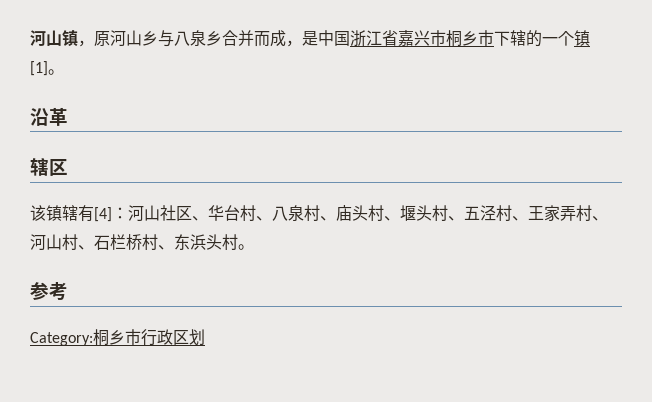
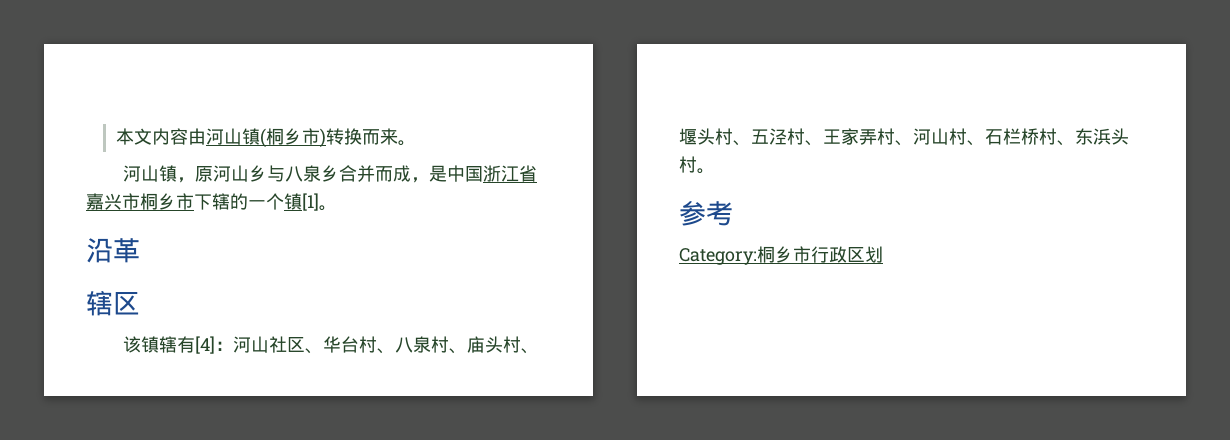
+ 本文内容由河山镇(桐乡市)转换而来。

